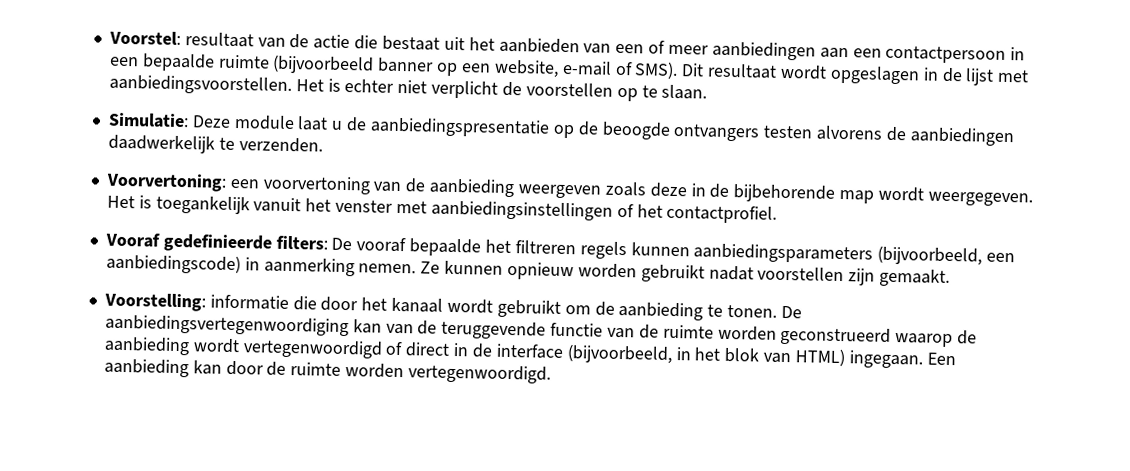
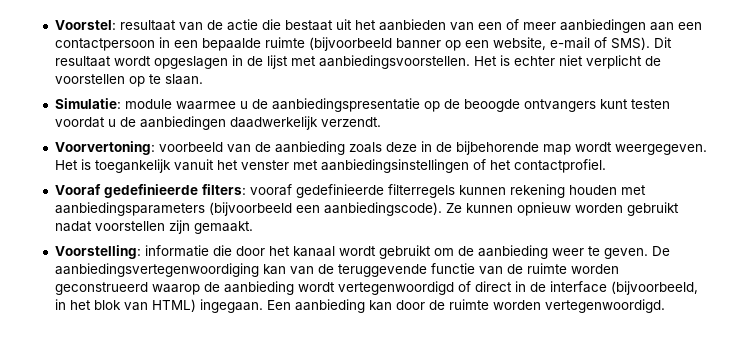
- Simulatie: Deze module laat u de aanbiedingspresentatie op de beoogde ontvangers testen alvorens de aanbiedingen daadwerkelijk te verzenden.
+ Simulatie: module waarmee u de aanbiedingspresentatie op de beoogde ontvangers kunt testen voordat u de aanbiedingen daadwerkelijk verzendt.
- Voorvertoning: een voorvertoning van de aanbieding weergeven zoals deze in de bijbehorende map wordt weergegeven.
+ Voorvertoning: voorbeeld van de aanbieding zoals deze in de bijbehorende map wordt weergegeven.
- Vooraf gedefinieerde filters: De vooraf bepaalde het filtreren regels kunnen aanbiedingsparameters (bijvoorbeeld, een aanbiedingscode) in aanmerking nemen.
+ Vooraf gedefinieerde filters: vooraf gedefinieerde filterregels kunnen rekening houden met aanbiedingsparameters (bijvoorbeeld een aanbiedingscode).
- Voorstelling: informatie die door het kanaal wordt gebruikt om de aanbieding te tonen.
+ Voorstelling: informatie die door het kanaal wordt gebruikt om de aanbieding weer te geven.

